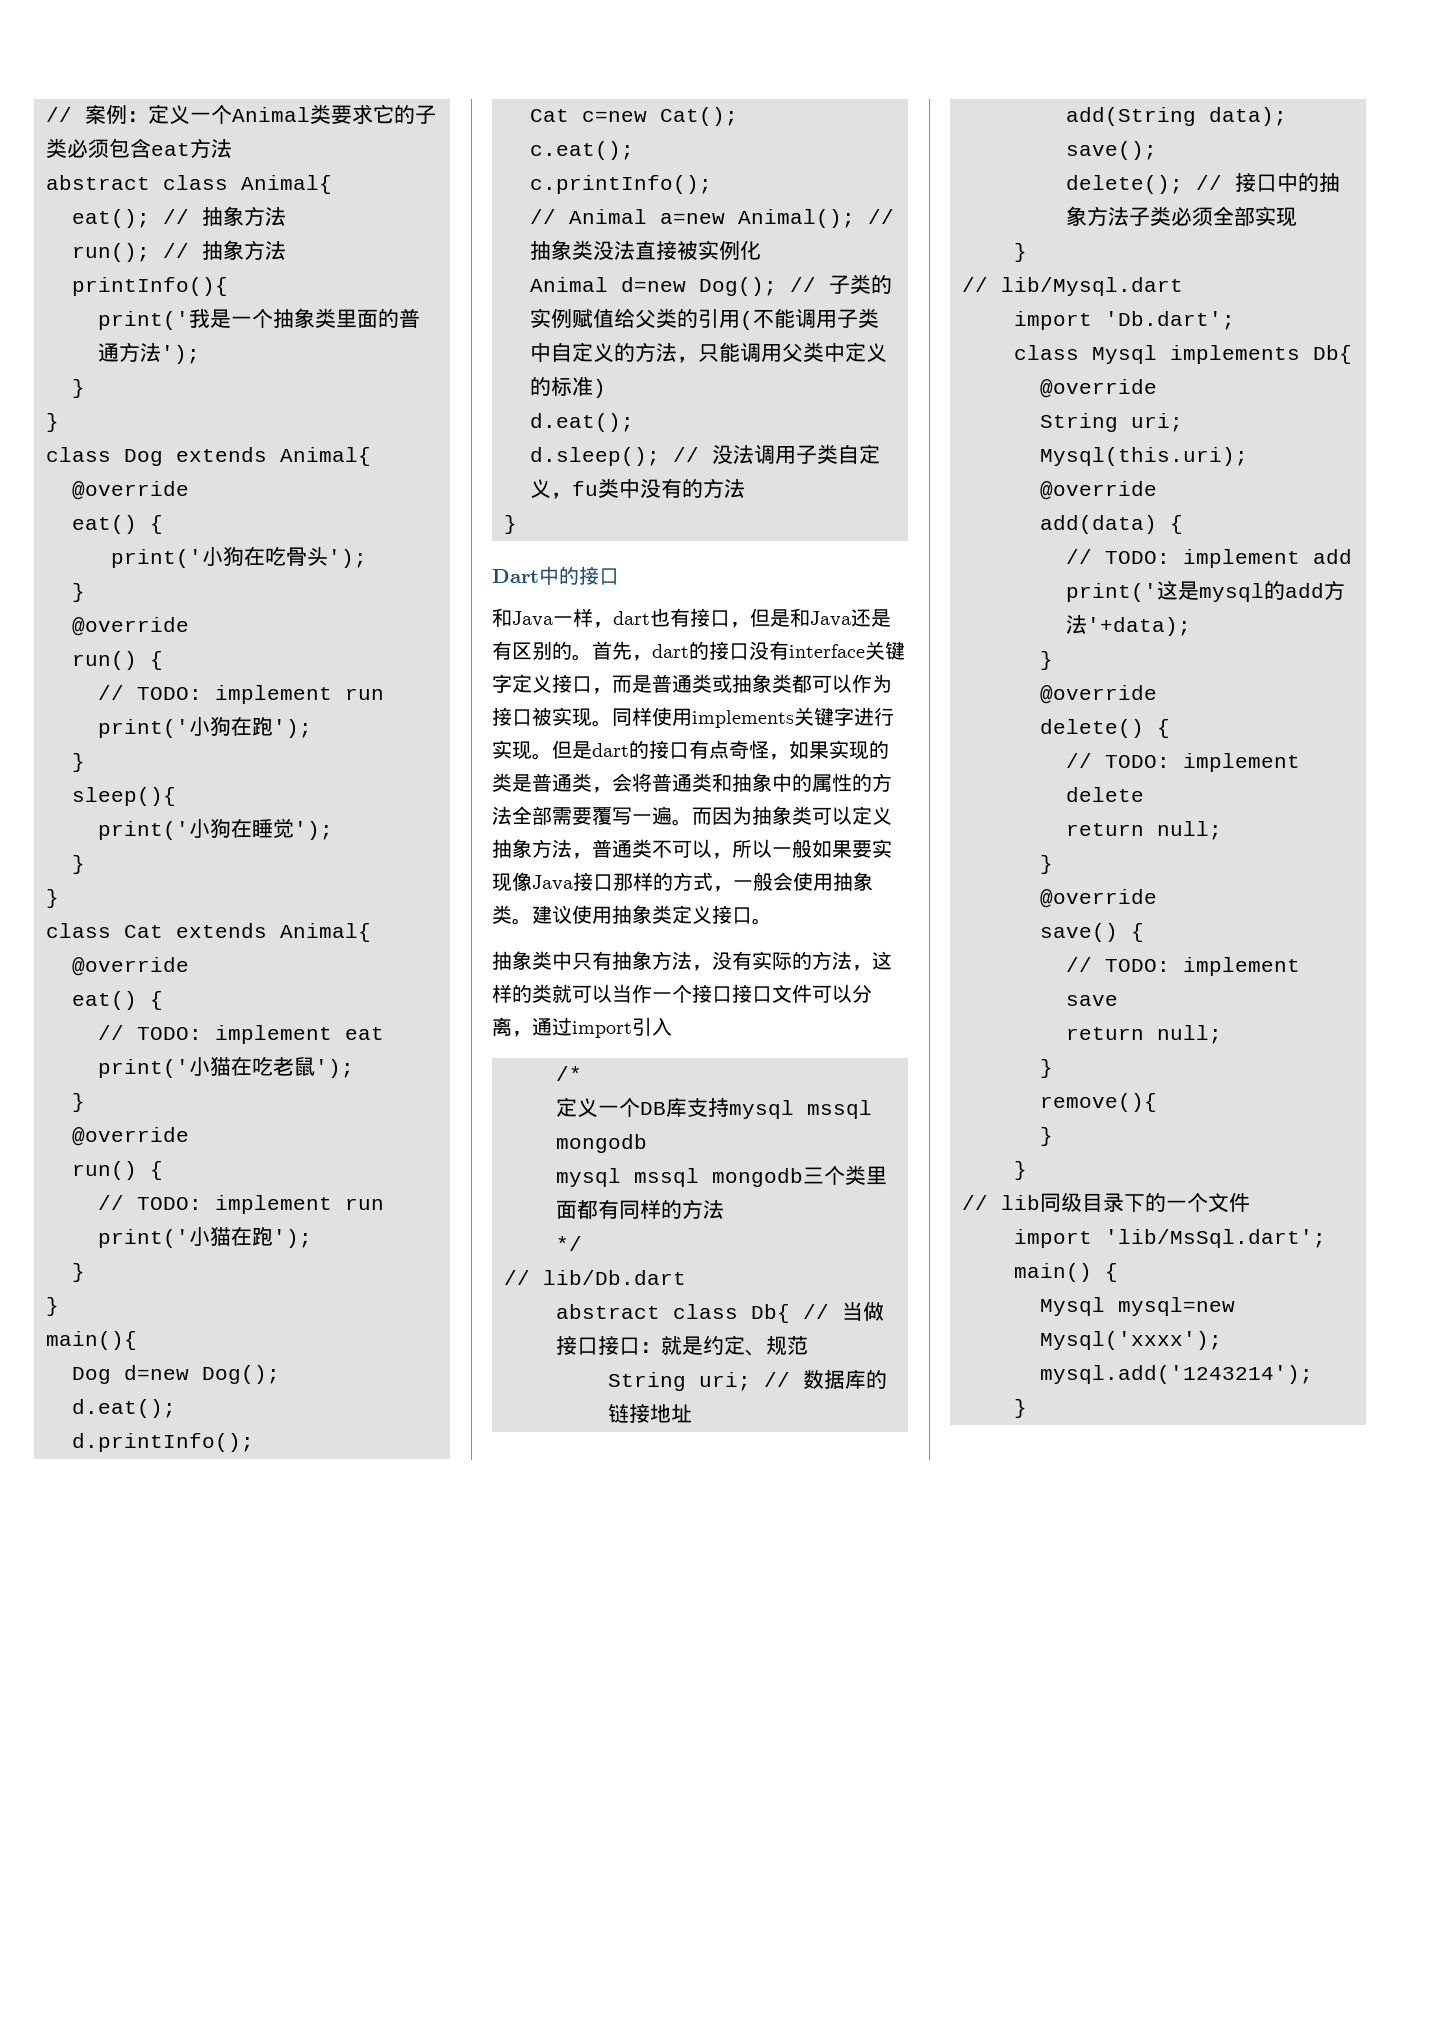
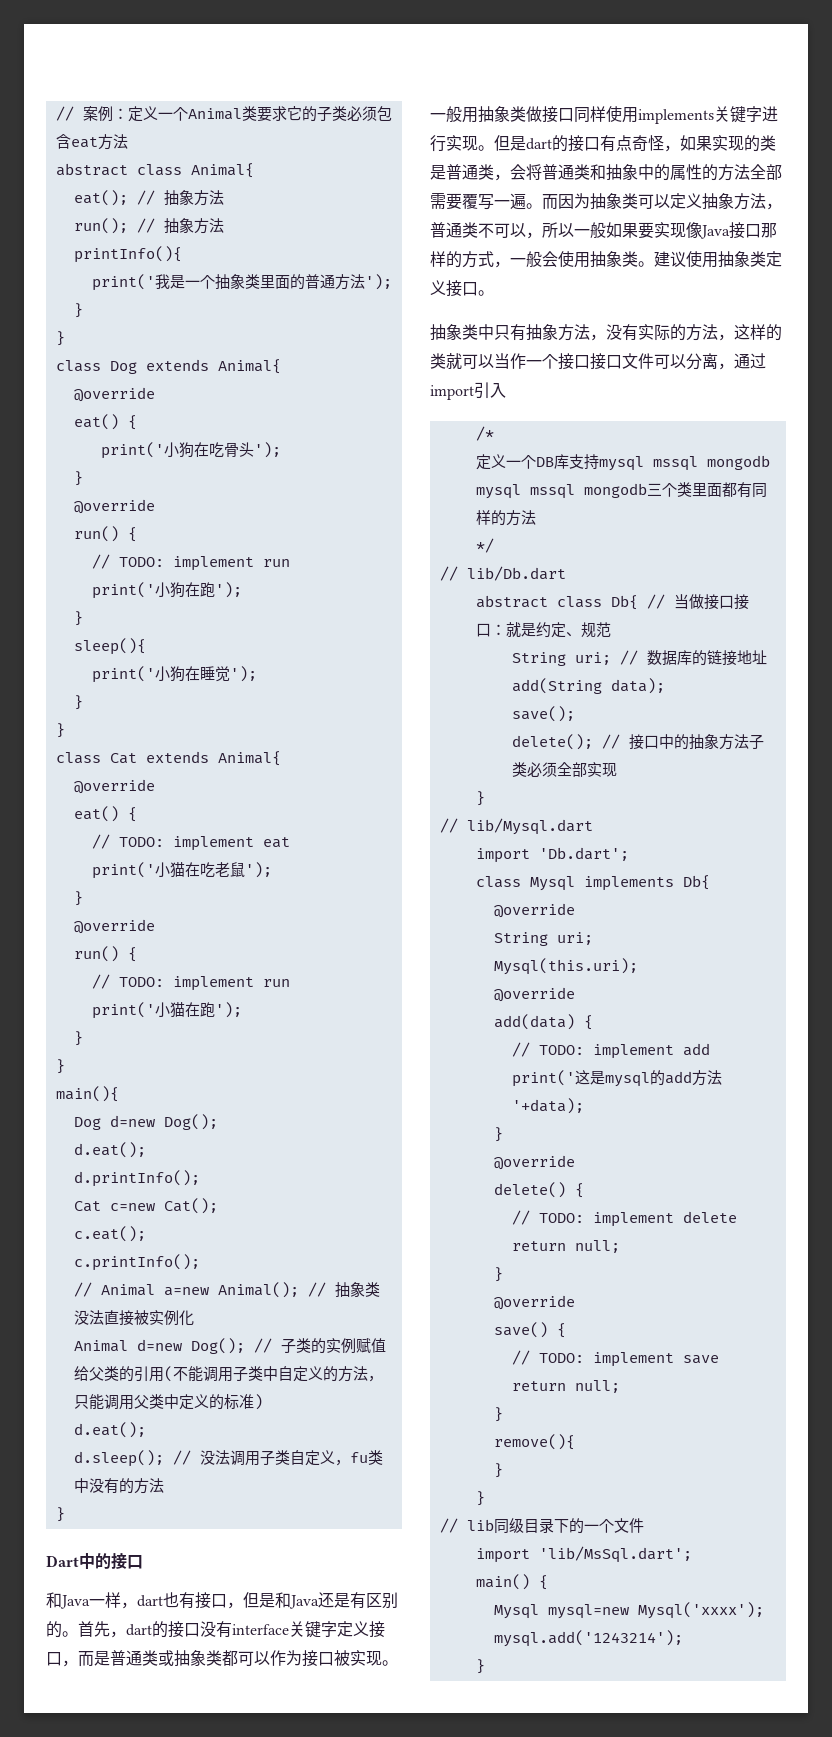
- 同样使用implements关键字进行实现。
+ 一般用抽象类做接口同样使用implements关键字进行实现。

